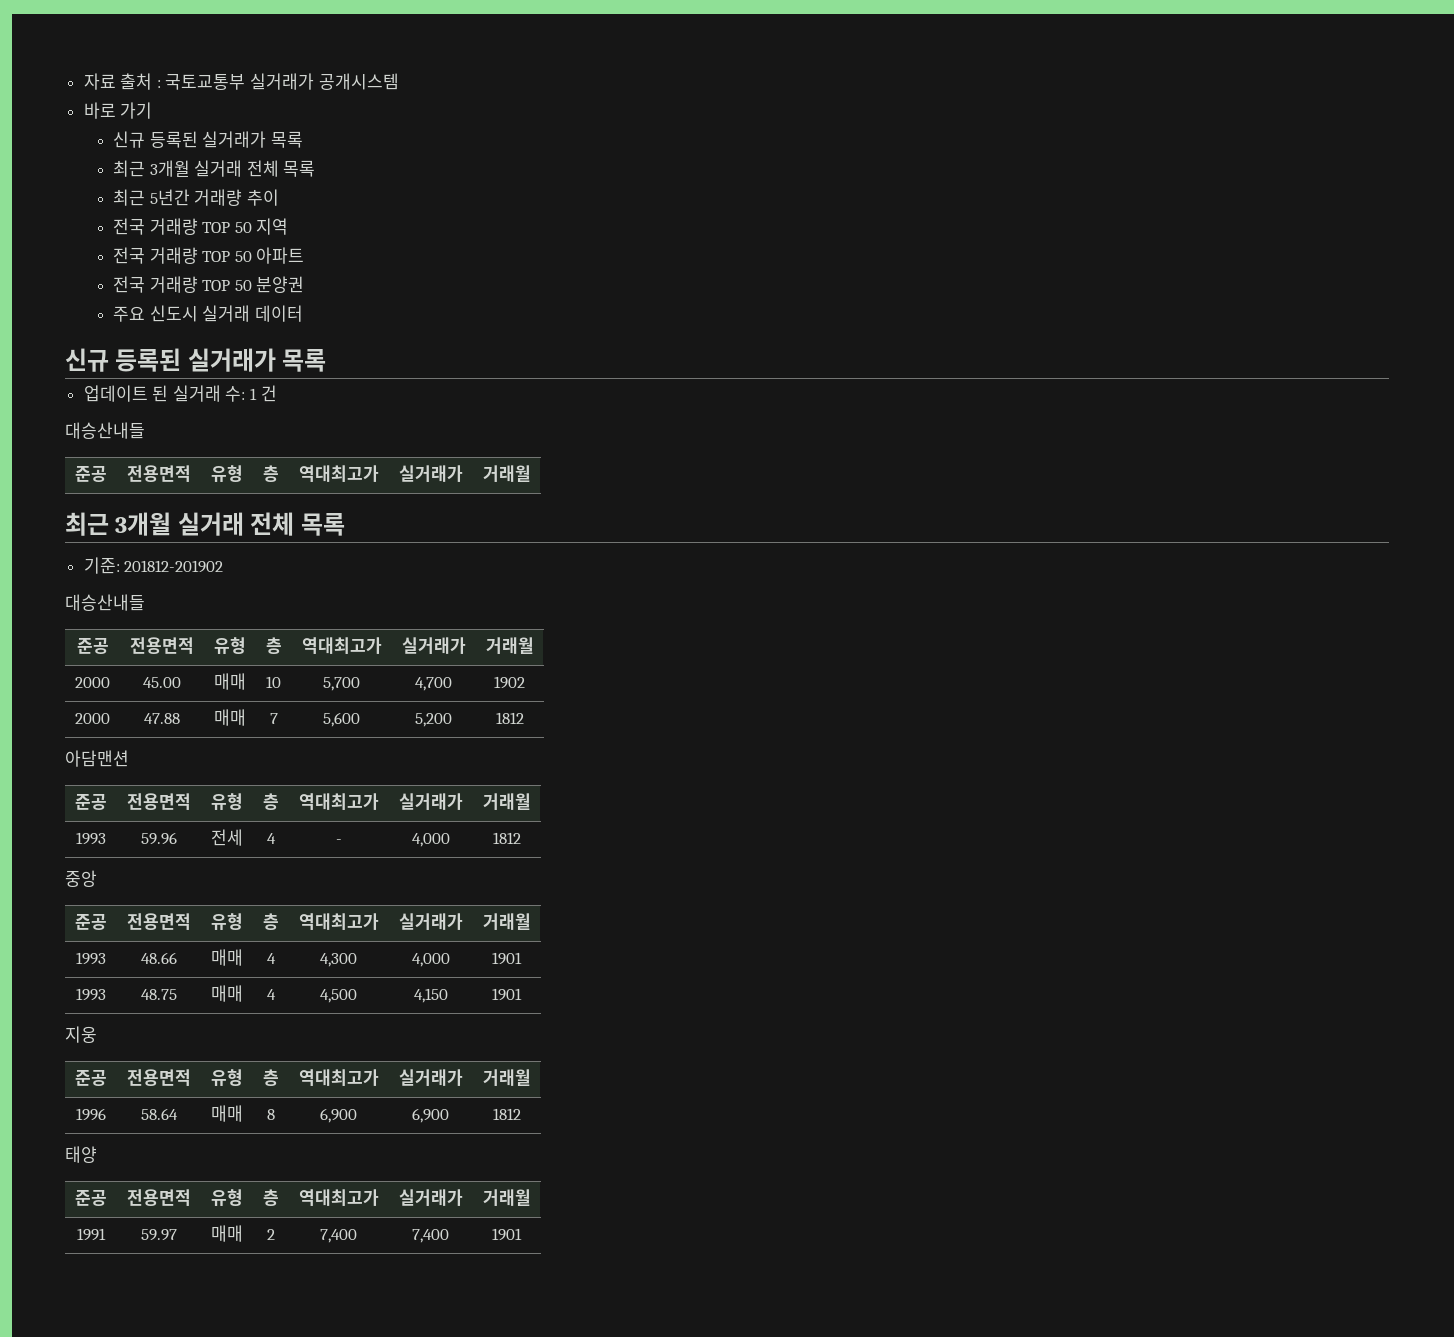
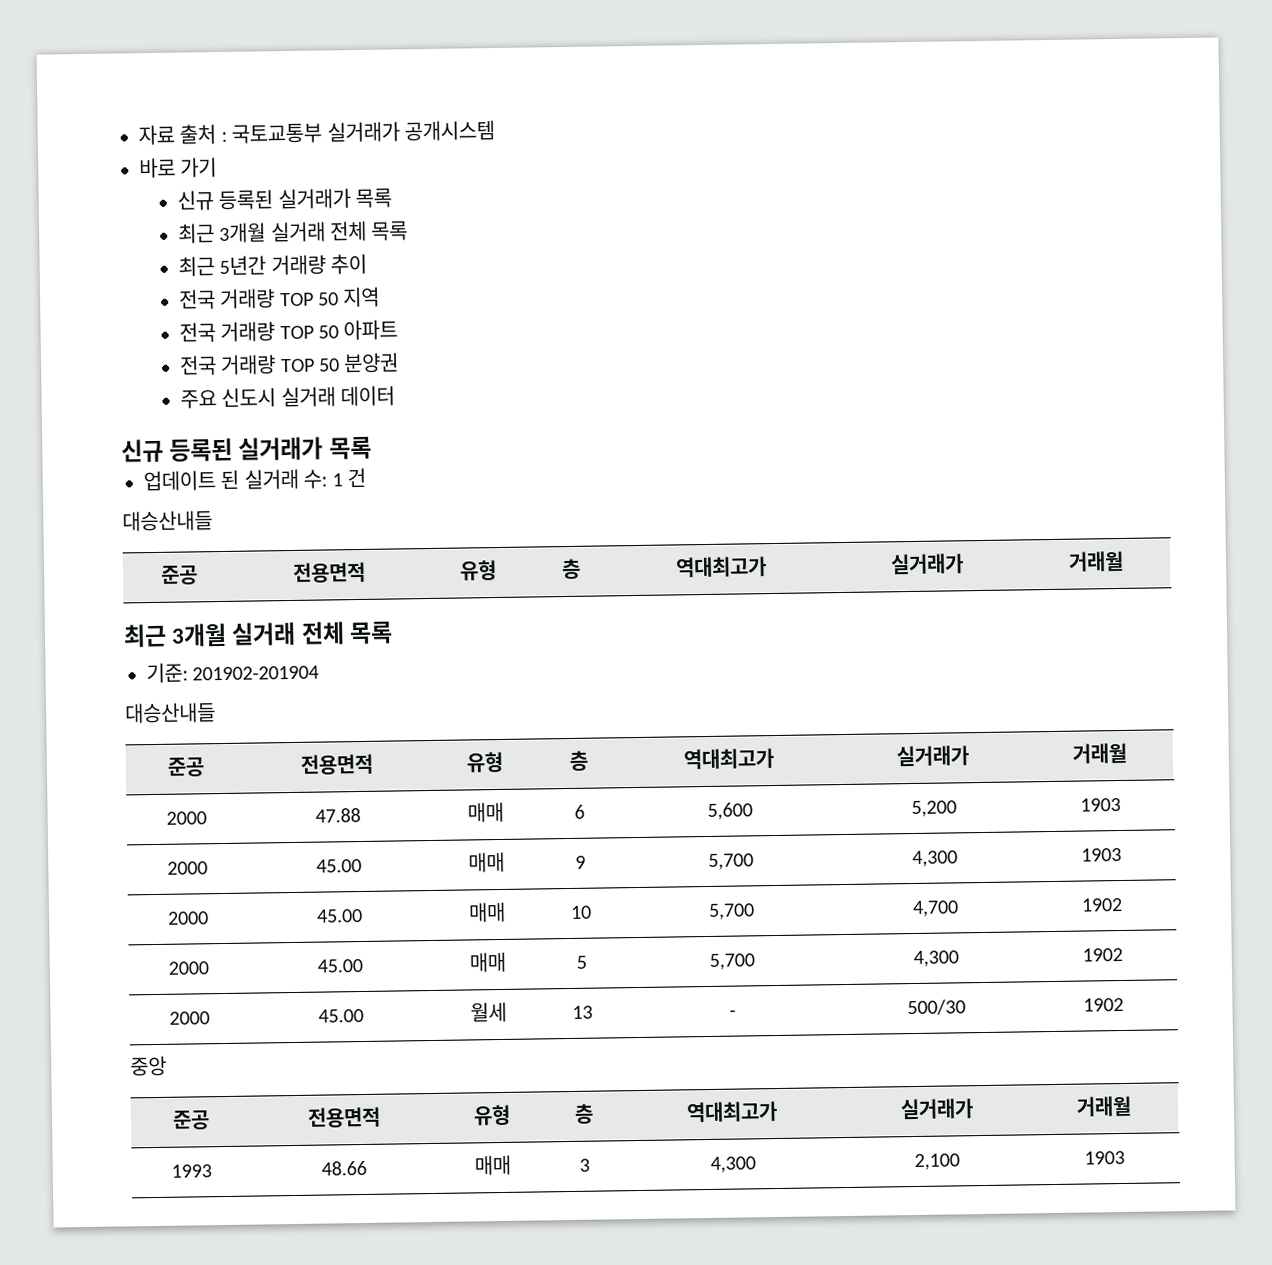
- 기준: 201812-201902
+ 기준: 201902-201904
  대승산내들
  준공 | 전용면적 | 유형 | 층 | 역대최고가 | 실거래가 | 거래월
+ 2000 | 47.88 | 매매 | 6 | 5,600 | 5,200 | 1903
+ 2000 | 45.00 | 매매 | 9 | 5,700 | 4,300 | 1903
- 2000 | 47.88 | 매매 | 7 | 5,600 | 5,200 | 1812
- 아담맨션
- 준공 | 전용면적 | 유형 | 층 | 역대최고가 | 실거래가 | 거래월
- 1993 | 59.96 | 전세 | 4 | - | 4,000 | 1812
+ 2000 | 45.00 | 매매 | 5 | 5,700 | 4,300 | 1902
+ 2000 | 45.00 | 월세 | 13 | - | 500/30 | 1902
- 1993 | 48.66 | 매매 | 4 | 4,300 | 4,000 | 1901
- 1993 | 48.75 | 매매 | 4 | 4,500 | 4,150 | 1901
- 지웅
- 준공 | 전용면적 | 유형 | 층 | 역대최고가 | 실거래가 | 거래월
- 1996 | 58.64 | 매매 | 8 | 6,900 | 6,900 | 1812
- 태양
- 준공 | 전용면적 | 유형 | 층 | 역대최고가 | 실거래가 | 거래월
- 1991 | 59.97 | 매매 | 2 | 7,400 | 7,400 | 1901
+ 1993 | 48.66 | 매매 | 3 | 4,300 | 2,100 | 1903

